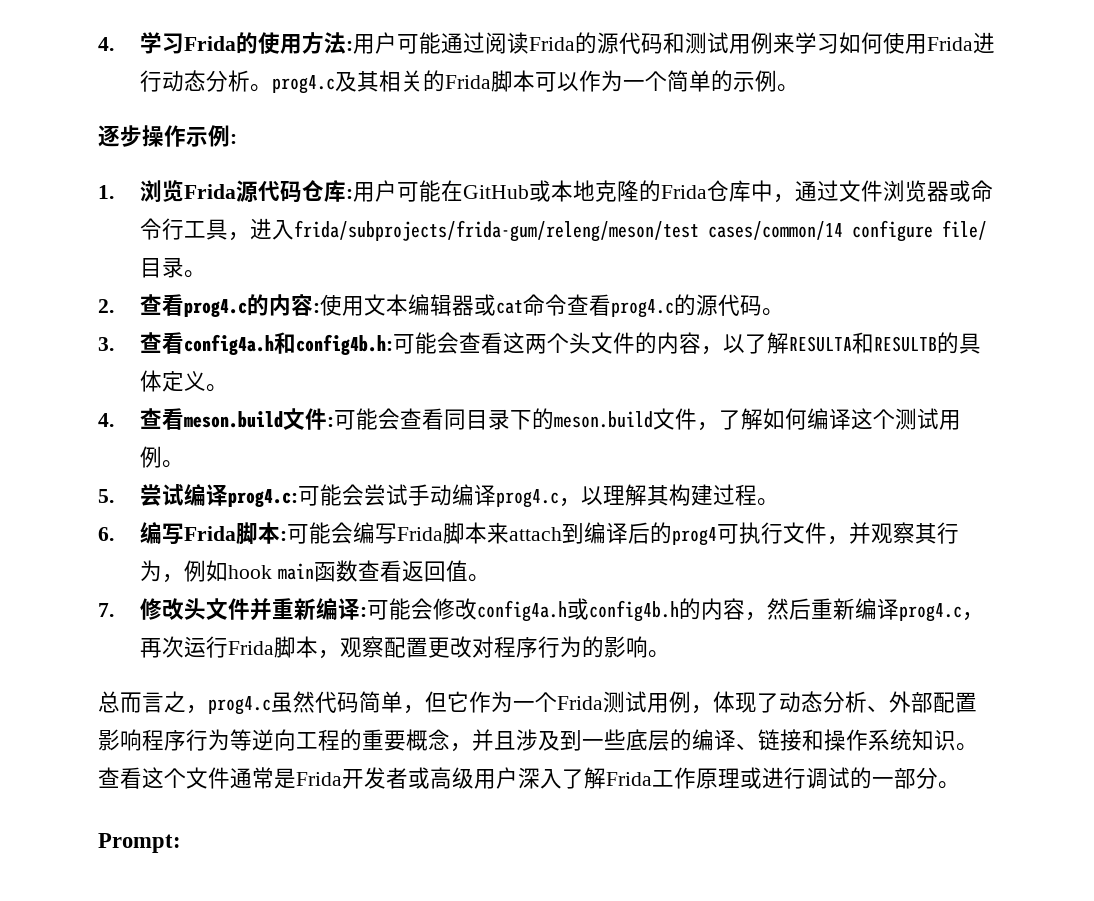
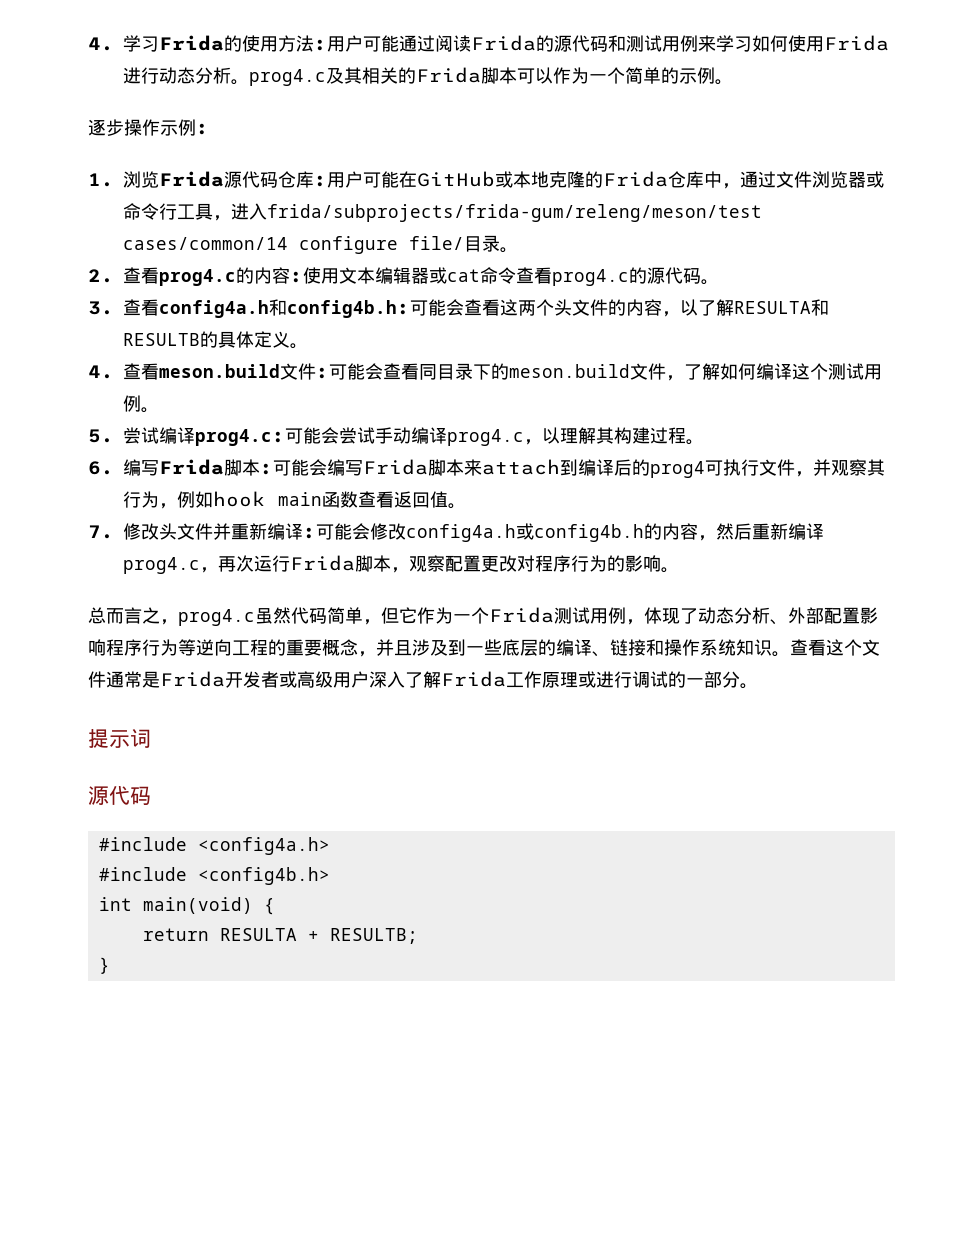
- Prompt:
+ 提示词
+ 源代码
+ #include <config4a.h>
+ #include <config4b.h>
+ int main(void) {
+ return RESULTA + RESULTB;
+ }

